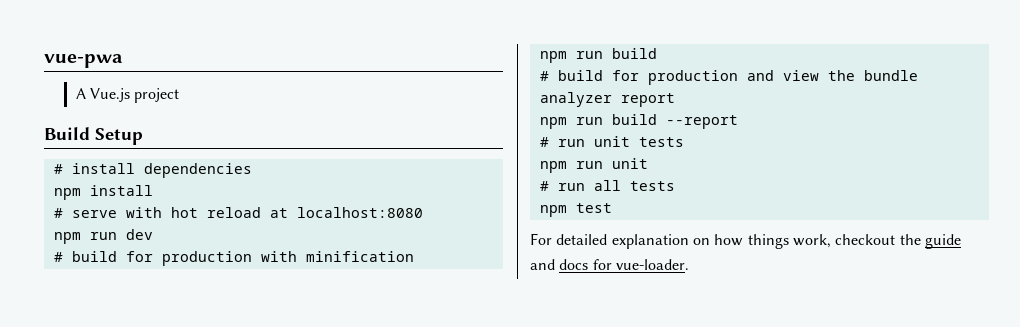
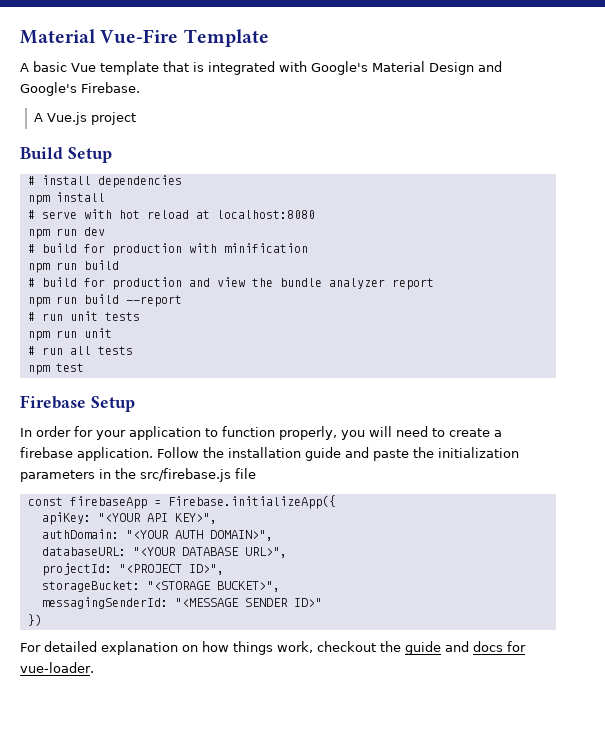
- vue-pwa
+ Material Vue-Fire Template
+ A basic Vue template that is integrated with Google's Material Design and Google's Firebase.
+ Firebase Setup
+ In order for your application to function properly, you will need to create a firebase application. Follow the installation guide and paste the initialization parameters in the src/firebase.js file
+ const firebaseApp = Firebase.initializeApp({
+ apiKey: "<YOUR API KEY>",
+ authDomain: "<YOUR AUTH DOMAIN>",
+ databaseURL: "<YOUR DATABASE URL>",
+ projectId: "<PROJECT ID>",
+ storageBucket: "<STORAGE BUCKET>",
+ messagingSenderId: "<MESSAGE SENDER ID>"
+ })

